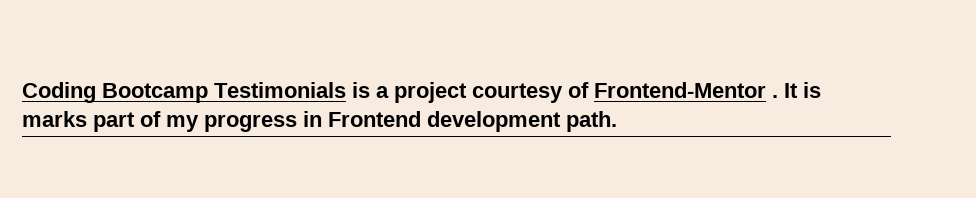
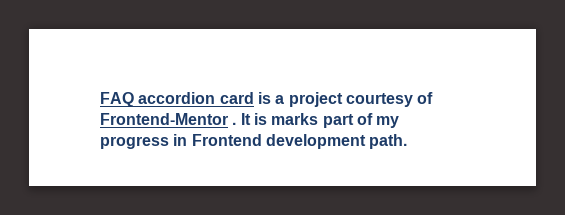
- Coding Bootcamp Testimonials is a project courtesy of Frontend-Mentor .
+ FAQ accordion card is a project courtesy of Frontend-Mentor .

